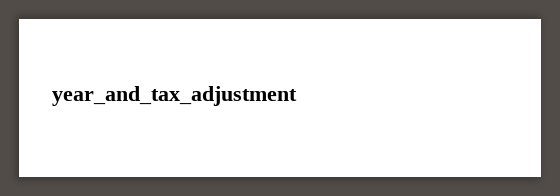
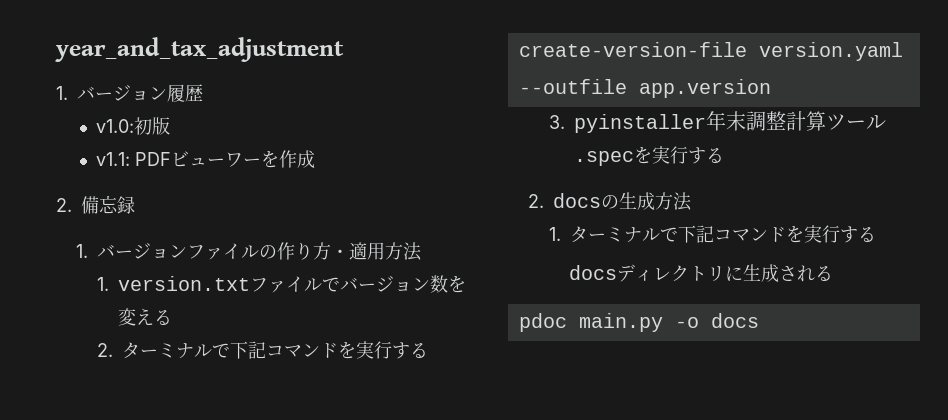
+ 1.バージョン履歴
+ v1.0:初版
+ v1.1: PDFビューワーを作成
+ 2.備忘録
+ 1.バージョンファイルの作り方・適用方法
+ 1. version.txtファイルでバージョン数を変える
+ 2.ターミナルで下記コマンドを実行する
+ create-version-file version.yaml --outfile app.version
+ 3. pyinstaller年末調整計算ツール.specを実行する
+ 2. docsの生成方法
+ 1.ターミナルで下記コマンドを実行する
+ docsディレクトリに生成される
+ pdoc main.py -o docs

